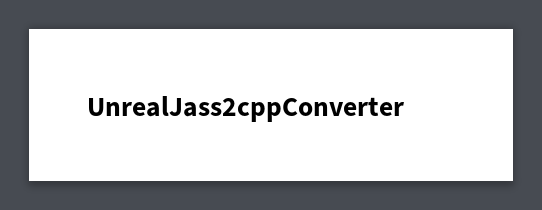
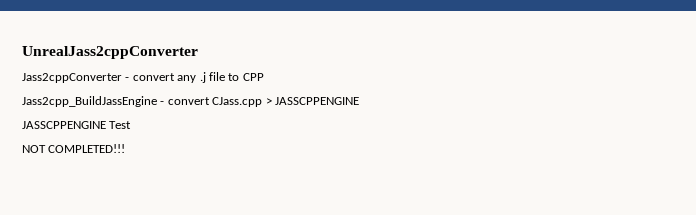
+ Jass2cppConverter - convert any .j file to CPP
+ Jass2cpp_BuildJassEngine - convert CJass.cpp > JASSCPPENGINE
+ JASSCPPENGINE Test
+ NOT COMPLETED!!!

